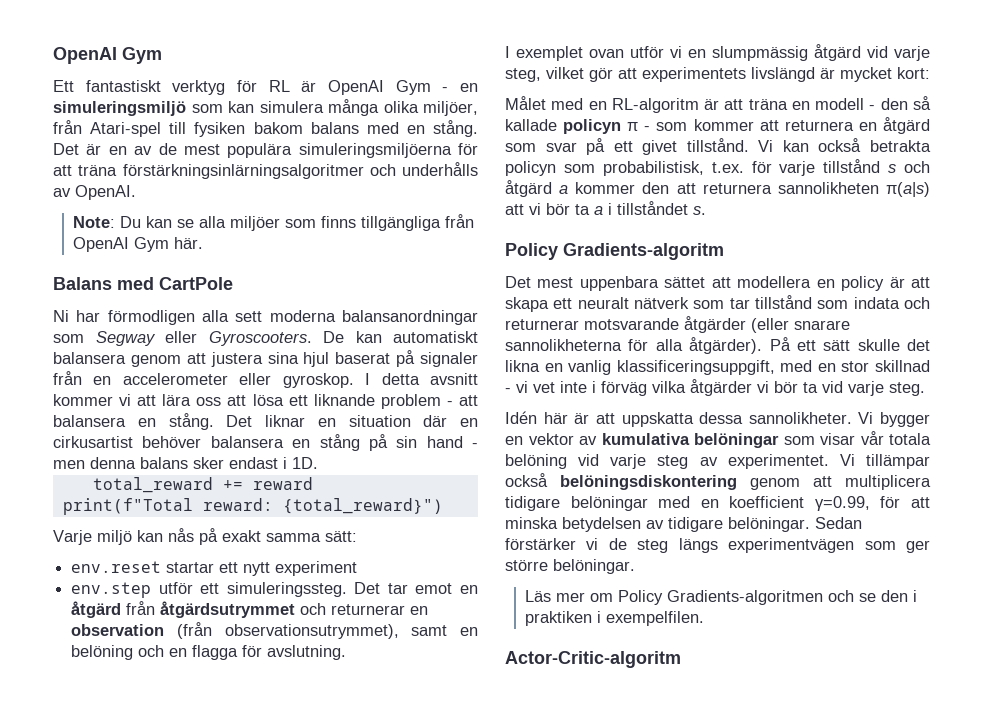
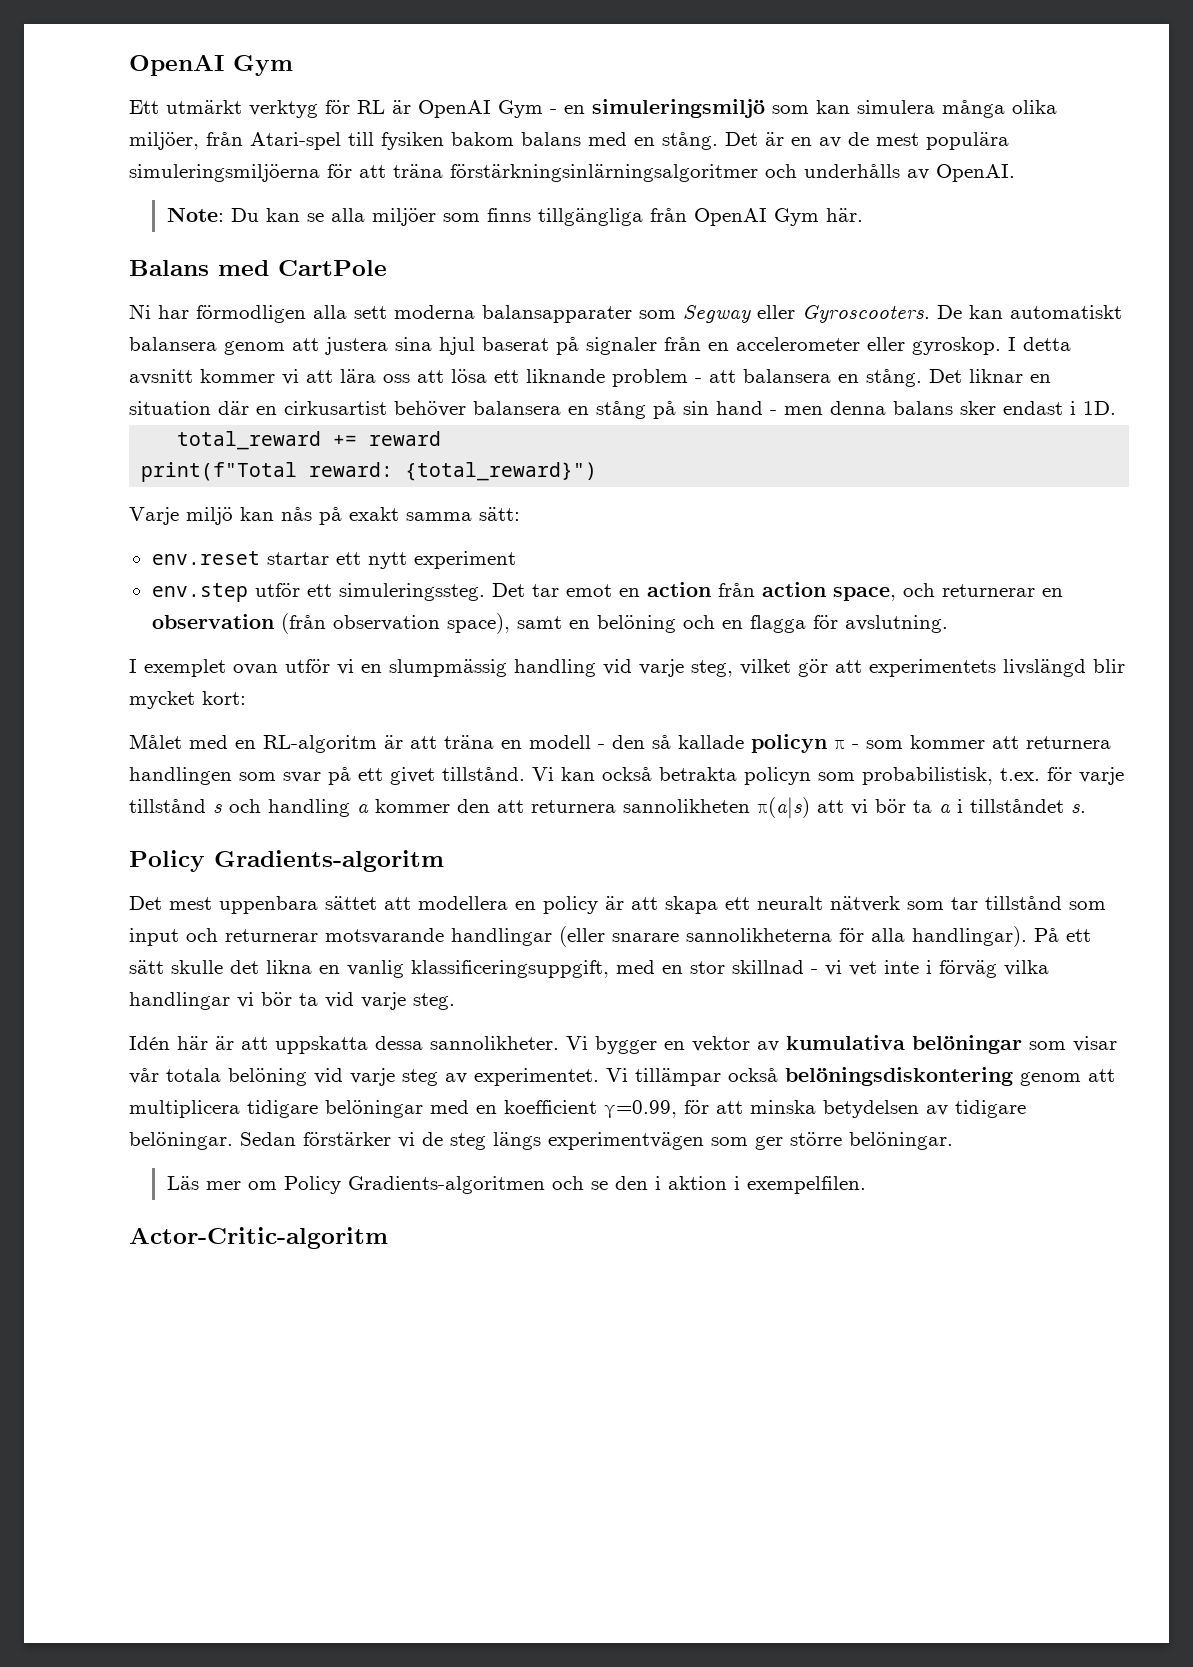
- Ett fantastiskt verktyg för RL är OpenAI Gym - en simuleringsmiljö som kan simulera många olika miljöer, från Atari-spel till fysiken bakom balans med en stång.
+ Ett utmärkt verktyg för RL är OpenAI Gym - en simuleringsmiljö som kan simulera många olika miljöer, från Atari-spel till fysiken bakom balans med en stång.
- Ni har förmodligen alla sett moderna balansanordningar som Segway eller Gyroscooters.
+ Ni har förmodligen alla sett moderna balansapparater som Segway eller Gyroscooters.
- Det tar emot en åtgärd från åtgärdsutrymmet och returnerar en observation (från observationsutrymmet), samt en belöning och en flagga för avslutning.
+ Det tar emot en action från action space, och returnerar en observation (från observation space), samt en belöning och en flagga för avslutning.
- I exemplet ovan utför vi en slumpmässig åtgärd vid varje steg, vilket gör att experimentets livslängd är mycket kort:
+ I exemplet ovan utför vi en slumpmässig handling vid varje steg, vilket gör att experimentets livslängd blir mycket kort:
- Målet med en RL-algoritm är att träna en modell - den så kallade policyn π - som kommer att returnera en åtgärd som svar på ett givet tillstånd.
+ Målet med en RL-algoritm är att träna en modell - den så kallade policyn π - som kommer att returnera handlingen som svar på ett givet tillstånd.
- Vi kan också betrakta policyn som probabilistisk, t.ex. för varje tillstånd s och åtgärd a kommer den att returnera sannolikheten π(a|s) att vi bör ta a i tillståndet s.
+ Vi kan också betrakta policyn som probabilistisk, t.ex. för varje tillstånd s och handling a kommer den att returnera sannolikheten π(a|s) att vi bör ta a i tillståndet s.
- Det mest uppenbara sättet att modellera en policy är att skapa ett neuralt nätverk som tar tillstånd som indata och returnerar motsvarande åtgärder (eller snarare sannolikheterna för alla åtgärder).
+ Det mest uppenbara sättet att modellera en policy är att skapa ett neuralt nätverk som tar tillstånd som input och returnerar motsvarande handlingar (eller snarare sannolikheterna för alla handlingar).
- På ett sätt skulle det likna en vanlig klassificeringsuppgift, med en stor skillnad - vi vet inte i förväg vilka åtgärder vi bör ta vid varje steg.
+ På ett sätt skulle det likna en vanlig klassificeringsuppgift, med en stor skillnad - vi vet inte i förväg vilka handlingar vi bör ta vid varje steg.
- Läs mer om Policy Gradients-algoritmen och se den i praktiken i exempelfilen.
+ Läs mer om Policy Gradients-algoritmen och se den i aktion i exempelfilen.

